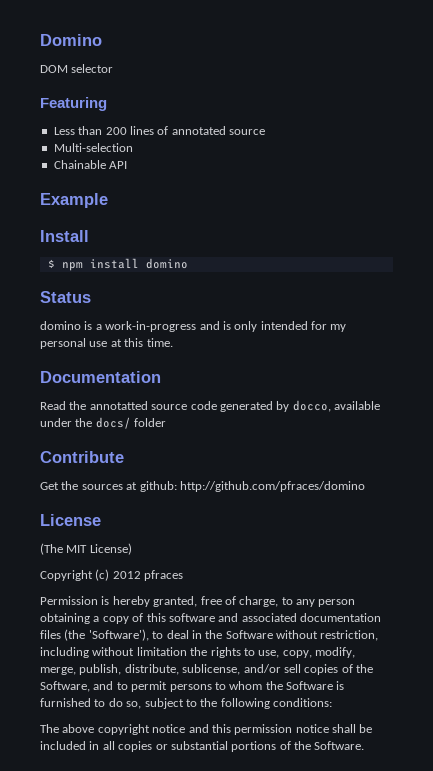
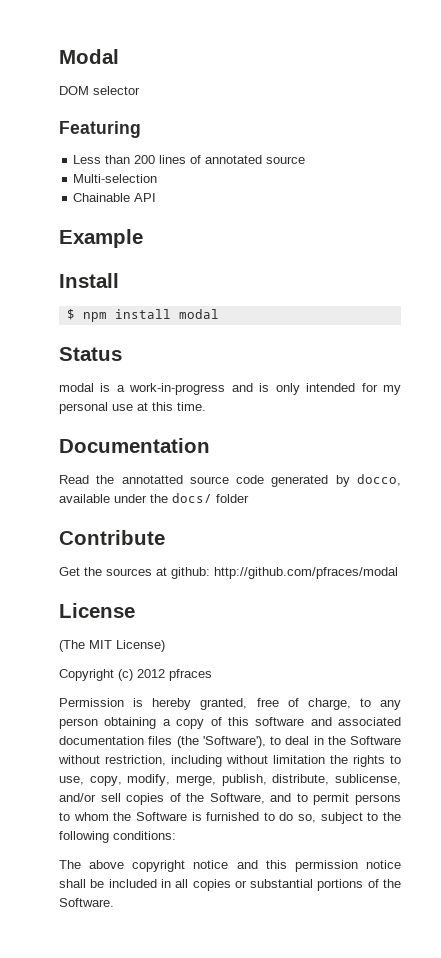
- Domino
+ Modal
- $ npm install domino
+ $ npm install modal
- domino is a work-in-progress and is only intended for my personal use at this time.
+ modal is a work-in-progress and is only intended for my personal use at this time.
- Get the sources at github: http://github.com/pfraces/domino
+ Get the sources at github: http://github.com/pfraces/modal

